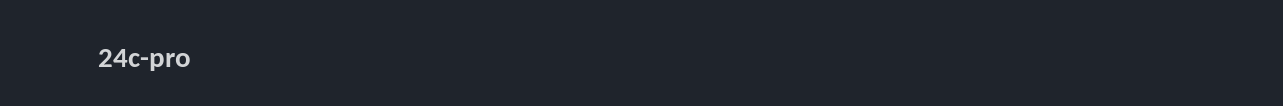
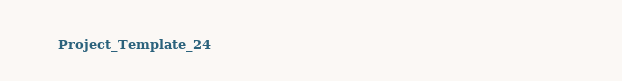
- 24c-pro
+ Project_Template_24

